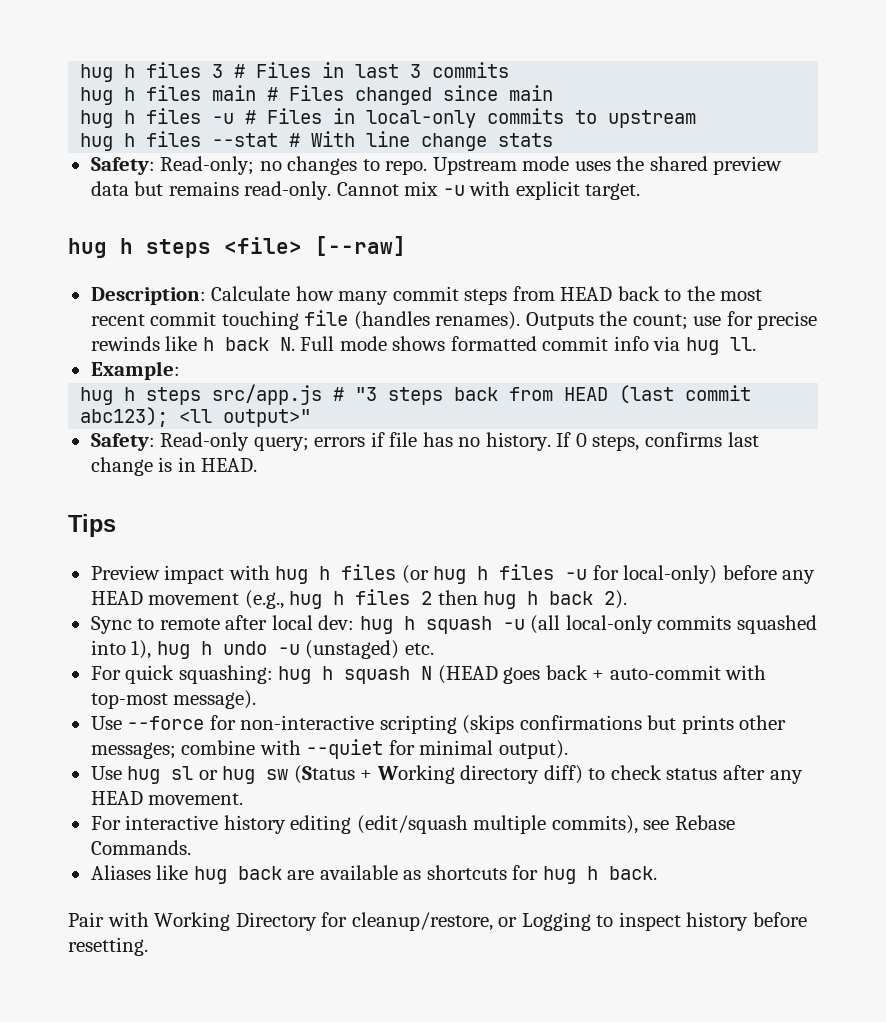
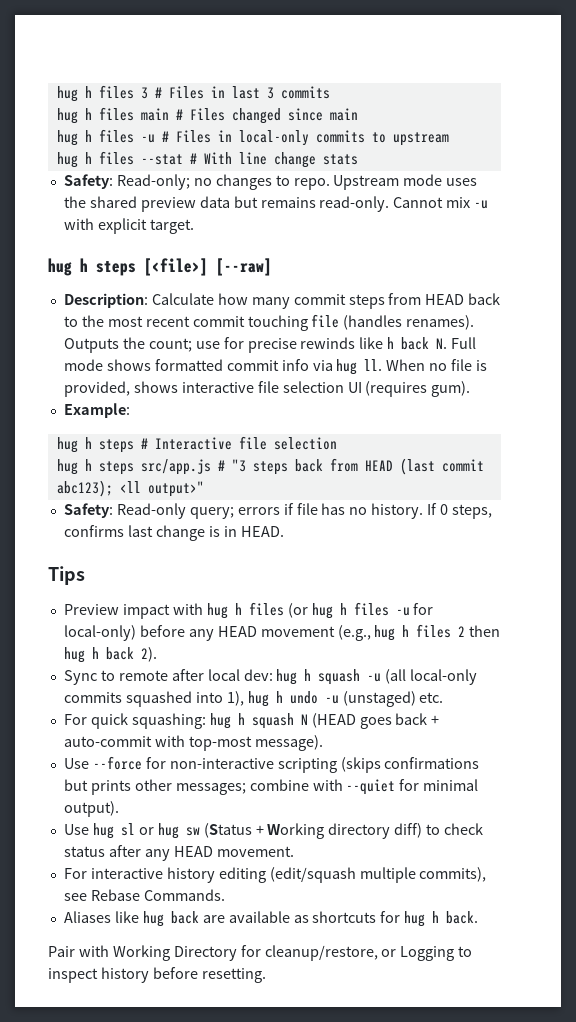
- hug h steps <file> [--raw]
+ hug h steps [<file>] [--raw]
- Outputs the count; use for precise rewinds like h back N. Full mode shows formatted commit info via hug ll.
+ Outputs the count; use for precise rewinds like h back N. Full mode shows formatted commit info via hug ll. When no file is provided, shows interactive file selection UI (requires gum).
  Example:
+ hug h steps # Interactive file selection

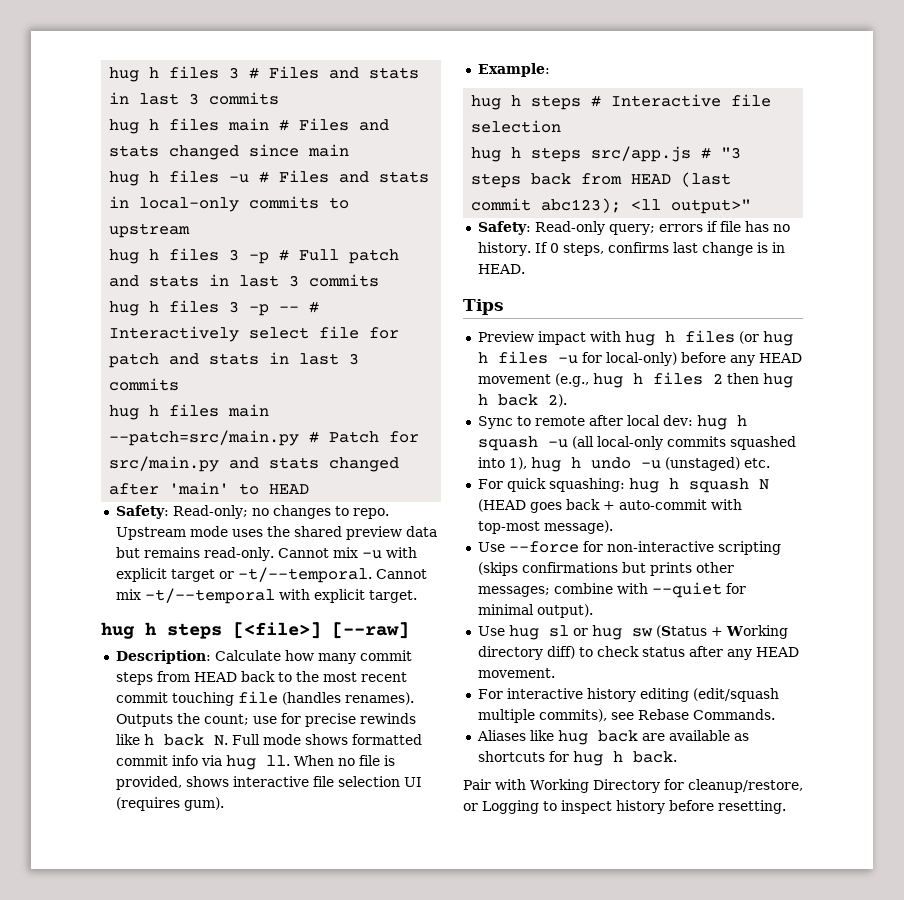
- hug h files 3 # Files in last 3 commits
+ hug h files 3 # Files and stats in last 3 commits
- hug h files main # Files changed since main
+ hug h files main # Files and stats changed since main
- hug h files -u # Files in local-only commits to upstream
+ hug h files -u # Files and stats in local-only commits to upstream
- hug h files --stat # With line change stats
+ hug h files 3 -p # Full patch and stats in last 3 commits
+ hug h files 3 -p -- # Interactively select file for patch and stats in last 3 commits
+ hug h files main --patch=src/main.py # Patch for src/main.py and stats changed after 'main' to HEAD
- Cannot mix -u with explicit target.
+ Cannot mix -u with explicit target or -t/--temporal. Cannot mix -t/--temporal with explicit target.

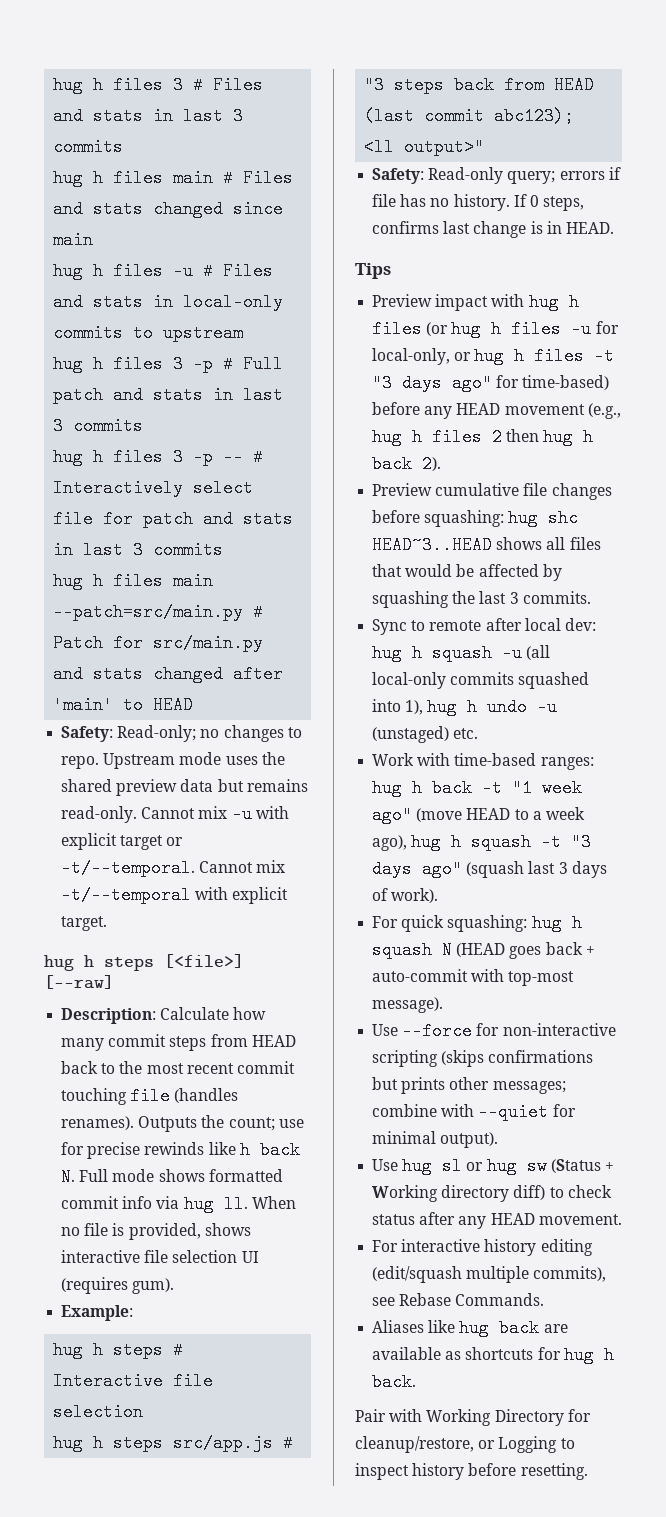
- Preview impact with hug h files (or hug h files -u for local-only) before any HEAD movement (e.g., hug h files 2 then hug h back 2).
+ Preview impact with hug h files (or hug h files -u for local-only, or hug h files -t "3 days ago" for time-based) before any HEAD movement (e.g., hug h files 2 then hug h back 2).
+ Preview cumulative file changes before squashing: hug shc HEAD~3..HEAD shows all files that would be affected by squashing the last 3 commits.
+ Work with time-based ranges: hug h back -t "1 week ago" (move HEAD to a week ago), hug h squash -t "3 days ago" (squash last 3 days of work).

